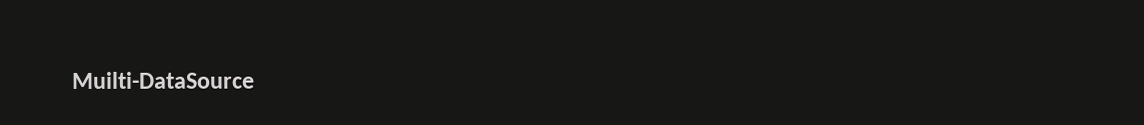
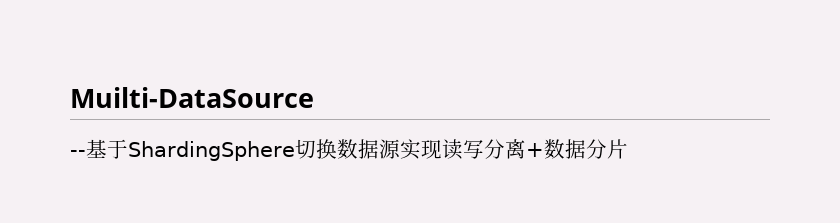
+ --基于ShardingSphere切换数据源实现读写分离+数据分片

